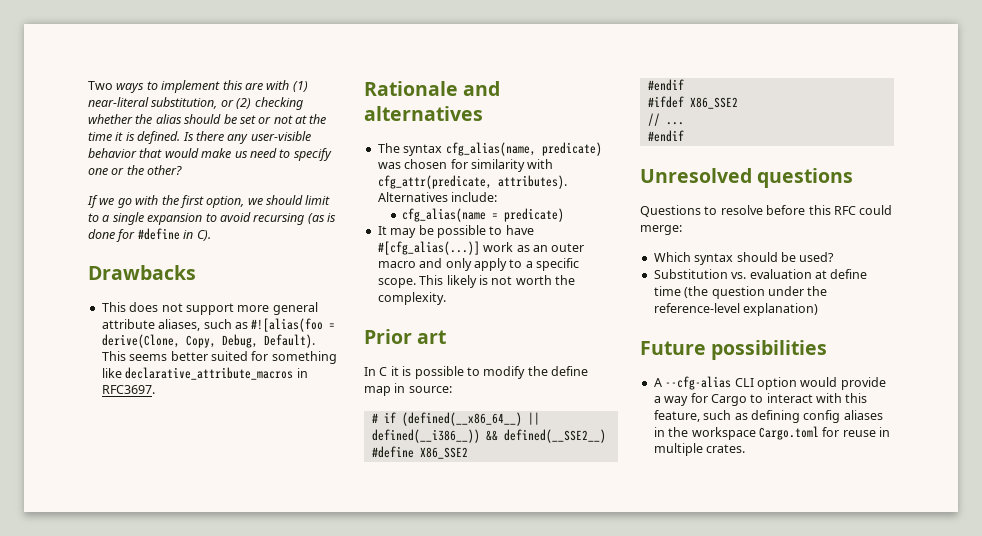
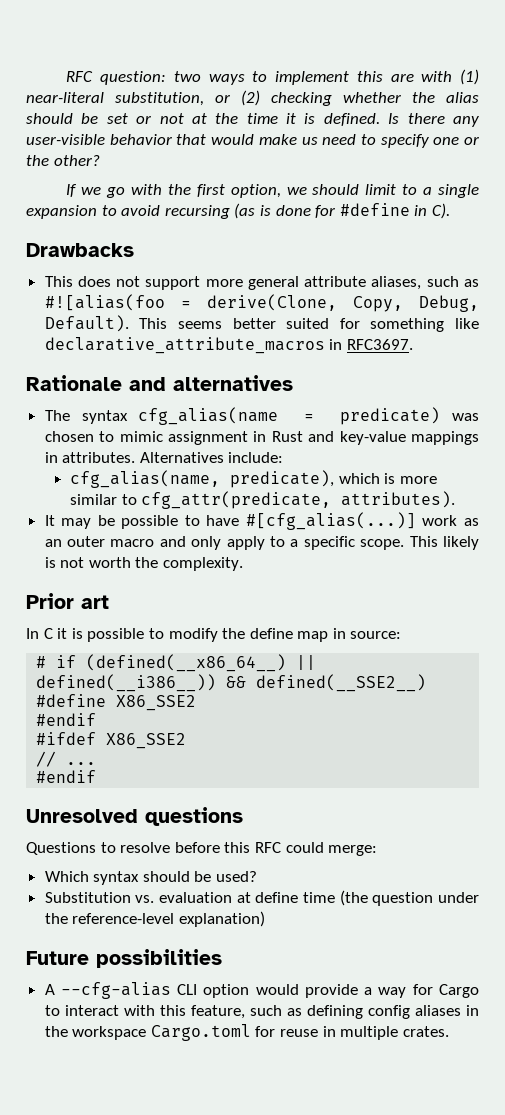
- Two ways to implement this are with (1) near-literal substitution, or (2) checking whether the alias should be set or not at the time it is defined.
+ RFC question: two ways to implement this are with (1) near-literal substitution, or (2) checking whether the alias should be set or not at the time it is defined.
- The syntax cfg_alias(name, predicate) was chosen for similarity with cfg_attr(predicate, attributes). Alternatives include:
- cfg_alias(name = predicate)
+ The syntax cfg_alias(name = predicate) was chosen to mimic assignment in Rust and key-value mappings in attributes. Alternatives include:
+ cfg_alias(name, predicate), which is more similar to cfg_attr(predicate, attributes).

